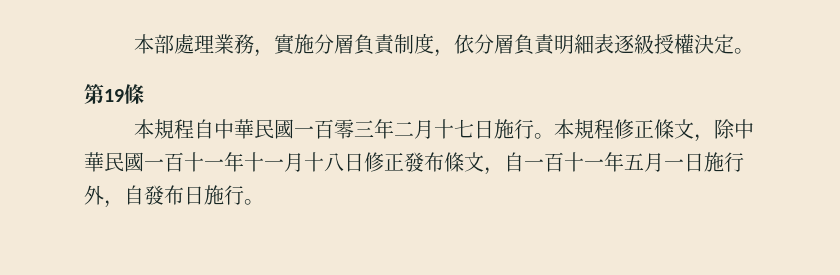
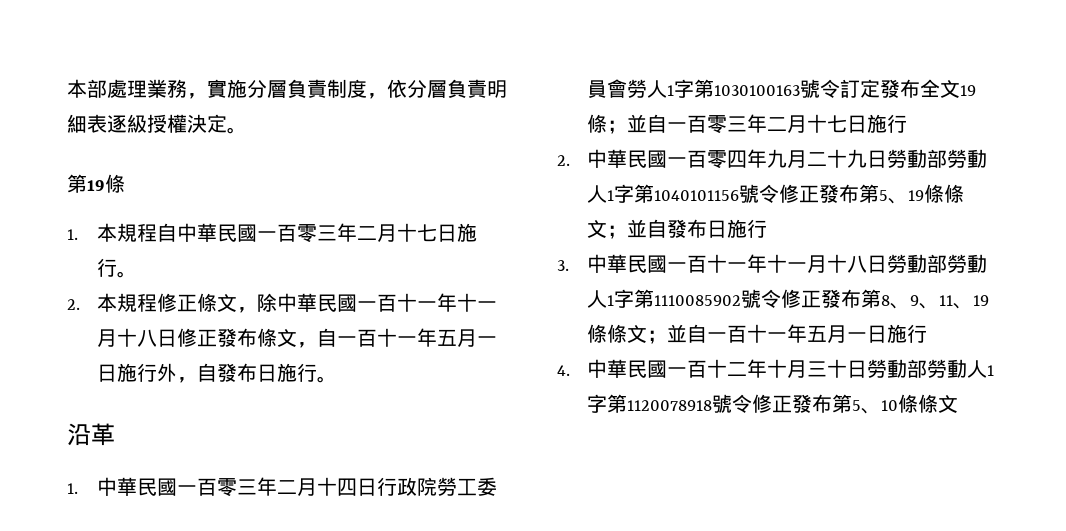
- 本規程自中華民國一百零三年二月十七日施行。本規程修正條文，除中華民國一百十一年十一月十八日修正發布條文，自一百十一年五月一日施行外，自發布日施行。
+ 1.本規程自中華民國一百零三年二月十七日施行。
+ 2.本規程修正條文，除中華民國一百十一年十一月十八日修正發布條文，自一百十一年五月一日施行外，自發布日施行。
+ 沿革
+ 1.中華民國一百零三年二月十四日行政院勞工委員會勞人1字第1030100163號令訂定發布全文19條；並自一百零三年二月十七日施行
+ 2.中華民國一百零四年九月二十九日勞動部勞動人1字第1040101156號令修正發布第5、19條條文；並自發布日施行
+ 3.中華民國一百十一年十一月十八日勞動部勞動人1字第1110085902號令修正發布第8、9、11、19條條文；並自一百十一年五月一日施行
+ 4.中華民國一百十二年十月三十日勞動部勞動人1字第1120078918號令修正發布第5、10條條文

